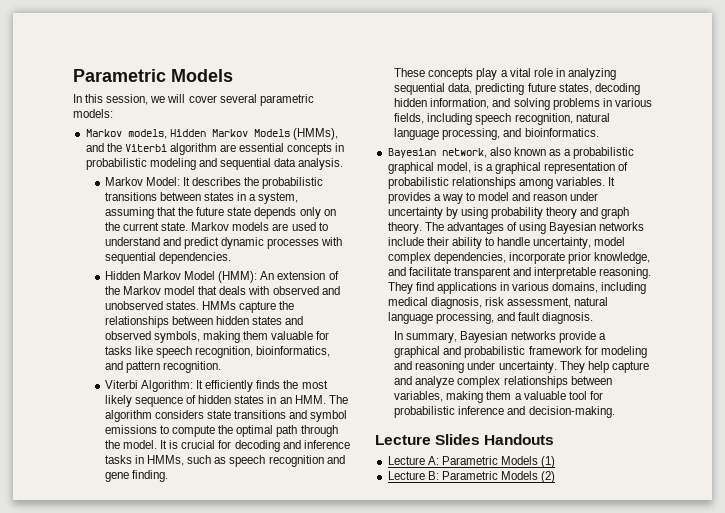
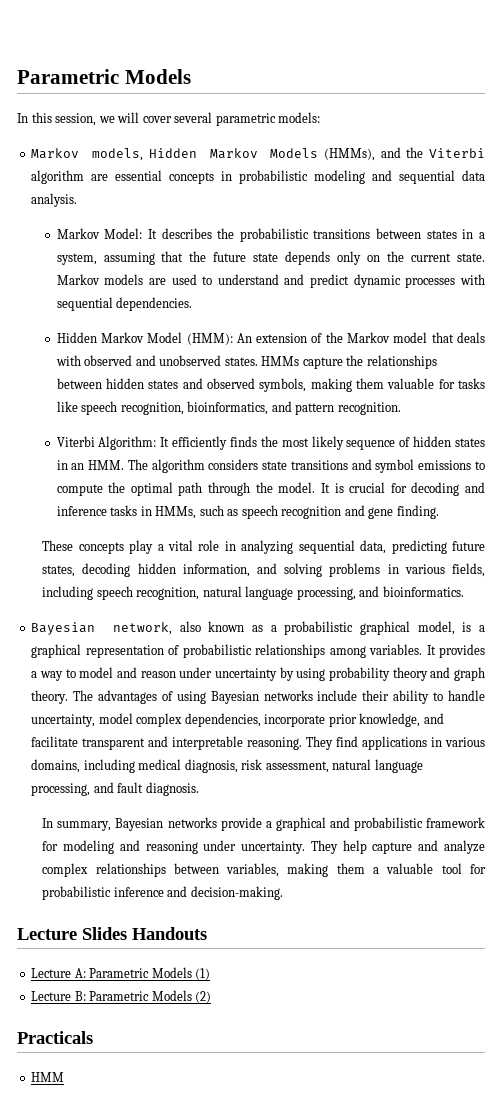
+ Practicals
+ HMM

